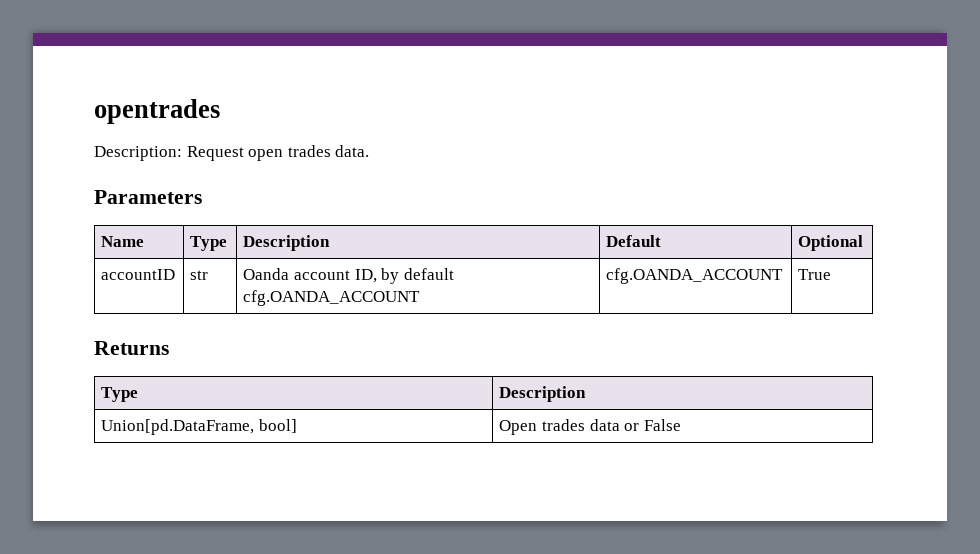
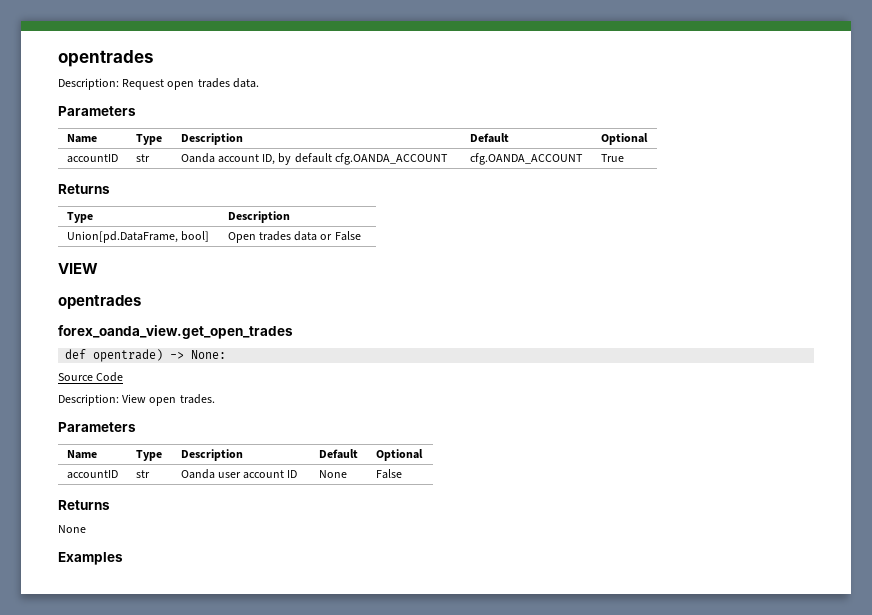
+ VIEW
+ opentrades
+ forex_oanda_view.get_open_trades
+ def opentrade) -> None:
+ Source Code
+ Description: View open trades.
+ Parameters
+ Name | Type | Description | Default | Optional
+ accountID | str | Oanda user account ID | None | False
+ Returns
+ None
+ Examples

